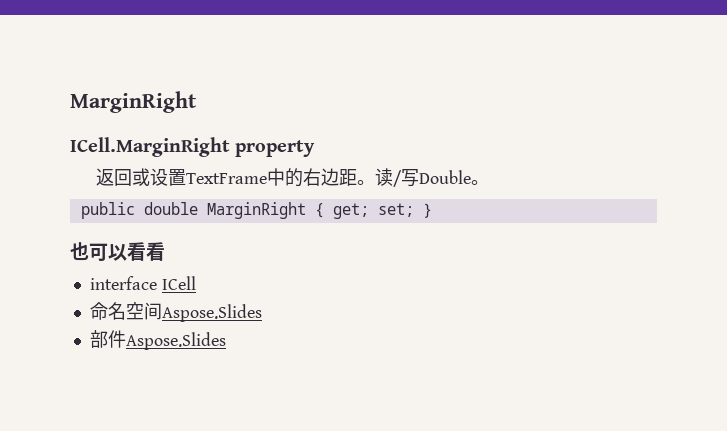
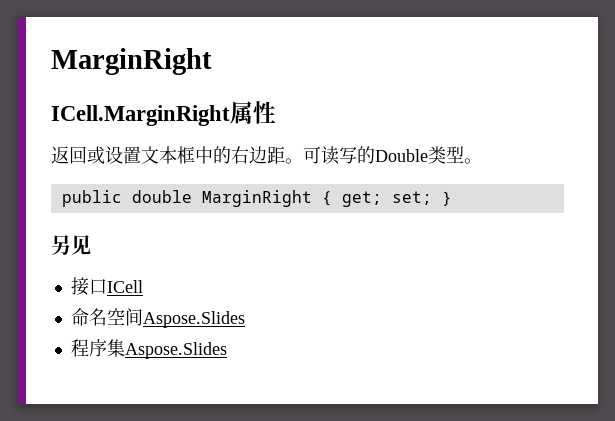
- ICell.MarginRight property
+ ICell.MarginRight属性
- 返回或设置TextFrame中的右边距。
+ 返回或设置文本框中的右边距。
- 读/写Double。
+ 可读写的Double类型。
- 也可以看看
- interface ICell
+ 另见
+ 接口ICell
- 部件Aspose.Slides
+ 程序集Aspose.Slides

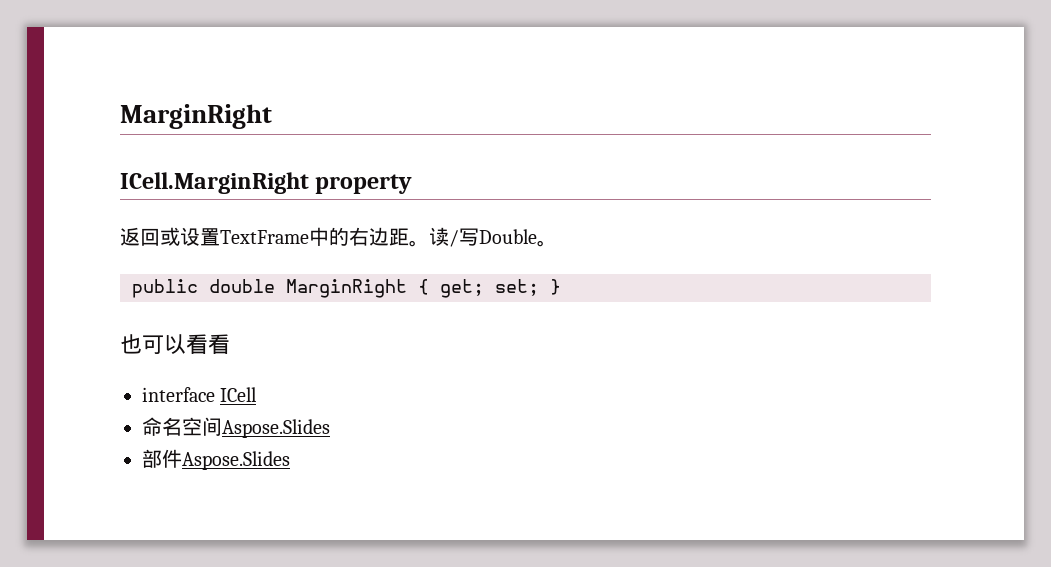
- ICell.MarginRight属性
+ ICell.MarginRight property
- 返回或设置文本框中的右边距。
+ 返回或设置TextFrame中的右边距。
- 可读写的Double类型。
+ 读/写Double。
- 另见
- 接口ICell
+ 也可以看看
+ interface ICell
- 程序集Aspose.Slides
+ 部件Aspose.Slides

